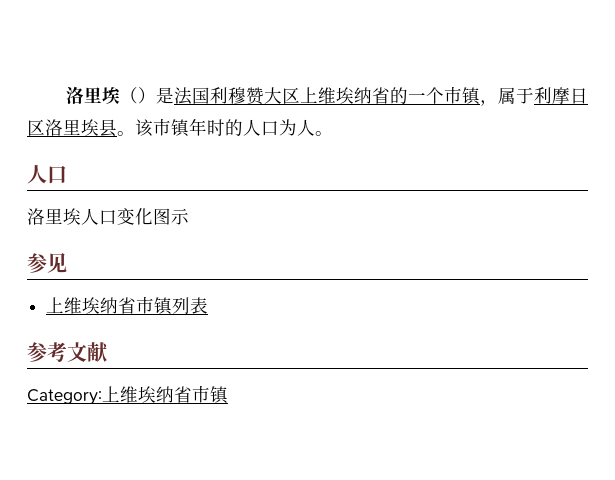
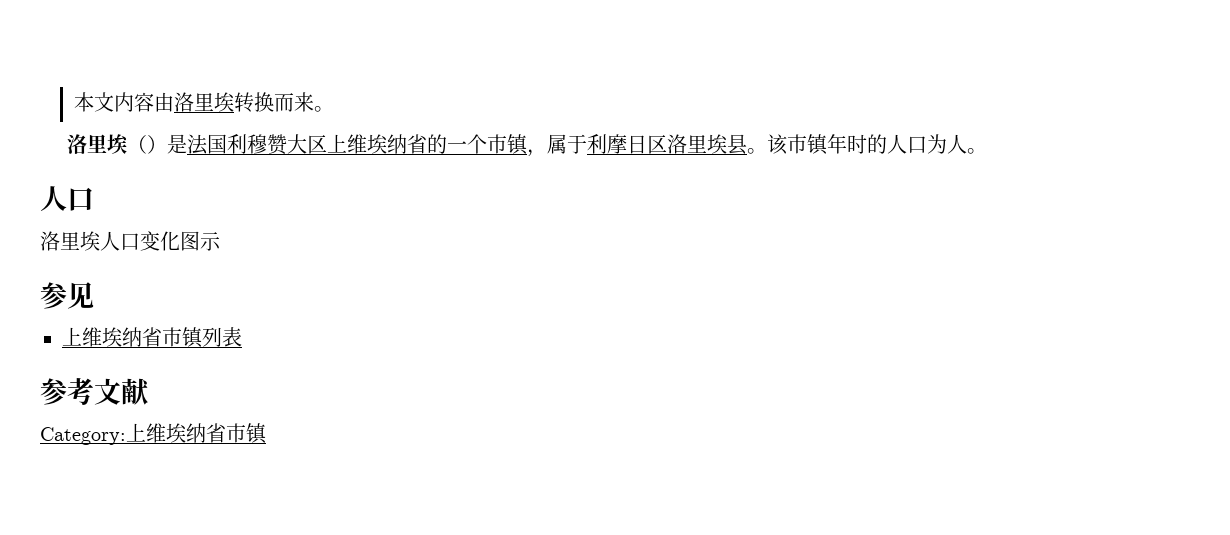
+ 本文内容由洛里埃转换而来。

